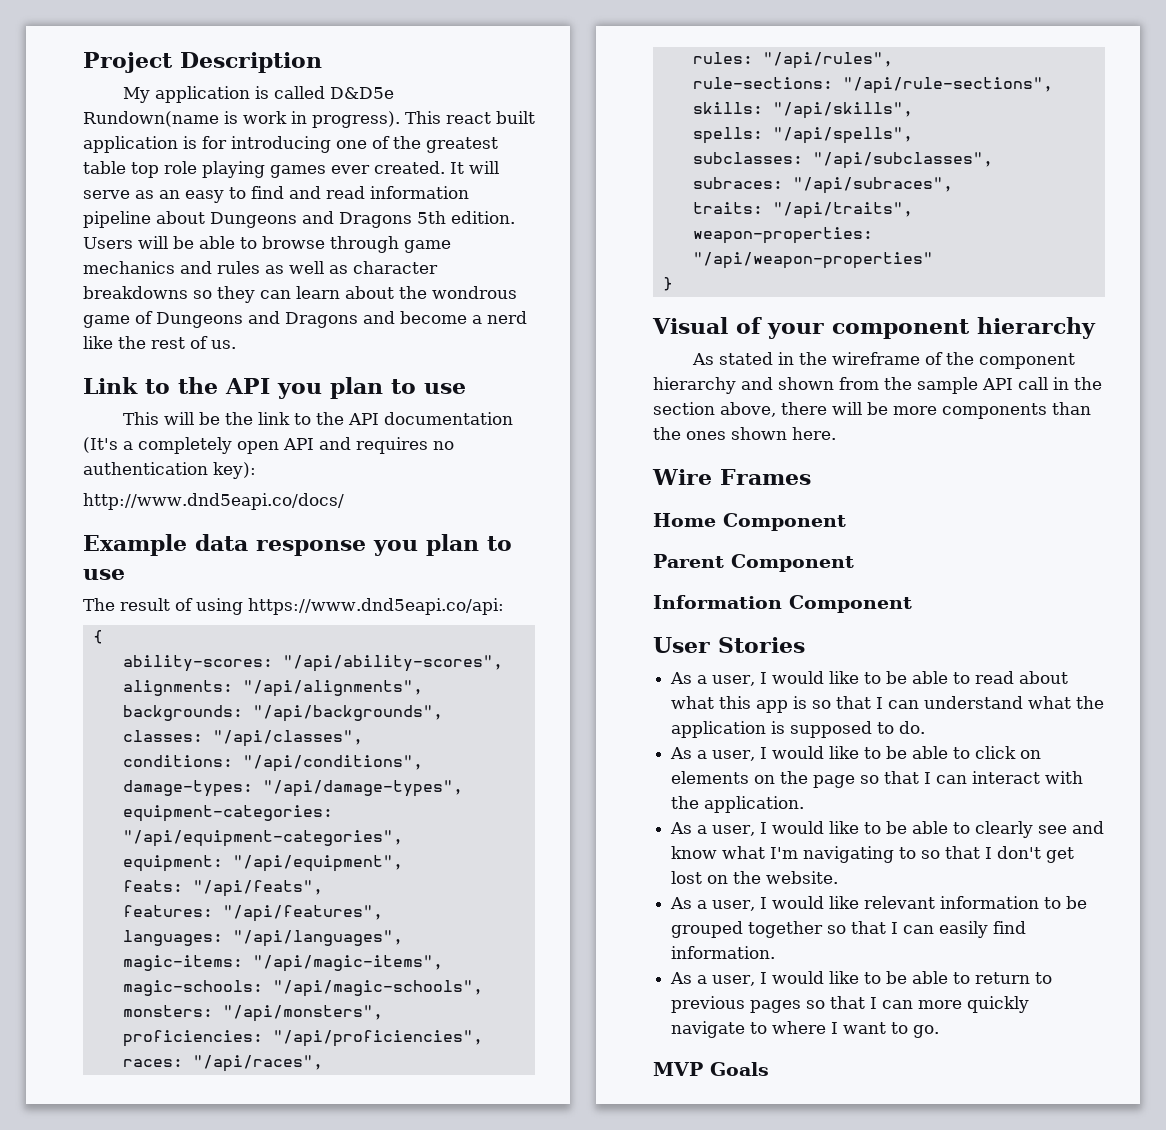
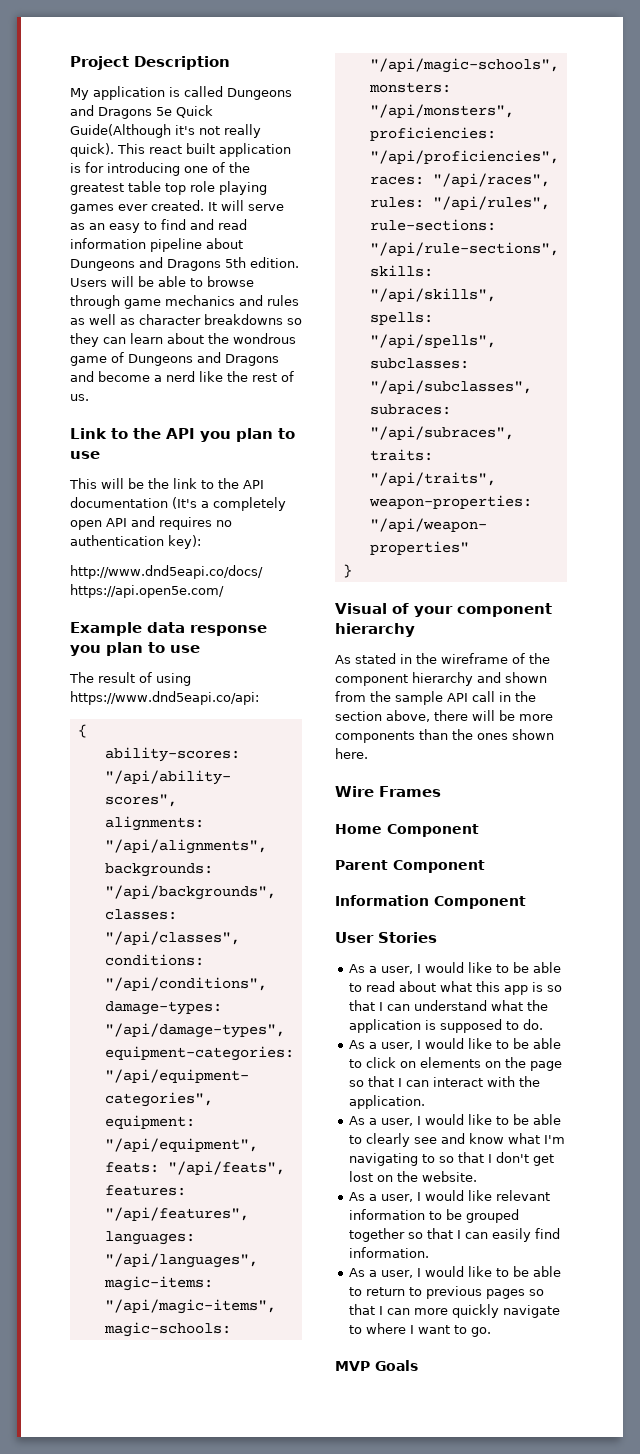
- My application is called D&D5e Rundown(name is work in progress).
+ My application is called Dungeons and Dragons 5e Quick Guide(Although it's not really quick).
- http://www.dnd5eapi.co/docs/
+ http://www.dnd5eapi.co/docs/ https://api.open5e.com/

